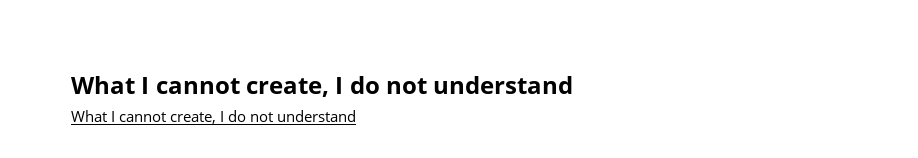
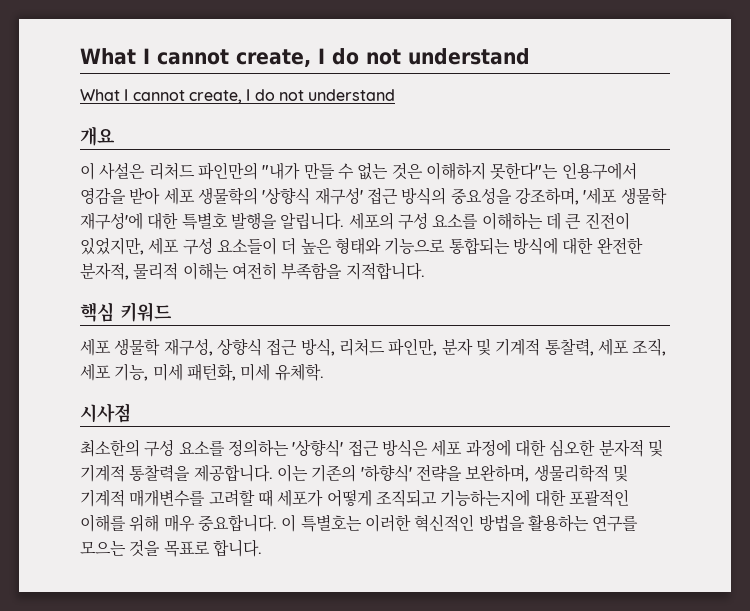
+ 개요
+ 이 사설은 리처드 파인만의 "내가 만들 수 없는 것은 이해하지 못한다"는 인용구에서 영감을 받아 세포 생물학의 '상향식 재구성' 접근 방식의 중요성을 강조하며, '세포 생물학 재구성'에 대한 특별호 발행을 알립니다. 세포의 구성 요소를 이해하는 데 큰 진전이 있었지만, 세포 구성 요소들이 더 높은 형태와 기능으로 통합되는 방식에 대한 완전한 분자적, 물리적 이해는 여전히 부족함을 지적합니다.
+ 핵심 키워드
+ 세포 생물학 재구성, 상향식 접근 방식, 리처드 파인만, 분자 및 기계적 통찰력, 세포 조직, 세포 기능, 미세 패턴화, 미세 유체학.
+ 시사점
+ 최소한의 구성 요소를 정의하는 '상향식' 접근 방식은 세포 과정에 대한 심오한 분자적 및 기계적 통찰력을 제공합니다. 이는 기존의 '하향식' 전략을 보완하며, 생물리학적 및 기계적 매개변수를 고려할 때 세포가 어떻게 조직되고 기능하는지에 대한 포괄적인 이해를 위해 매우 중요합니다. 이 특별호는 이러한 혁신적인 방법을 활용하는 연구를 모으는 것을 목표로 합니다.

